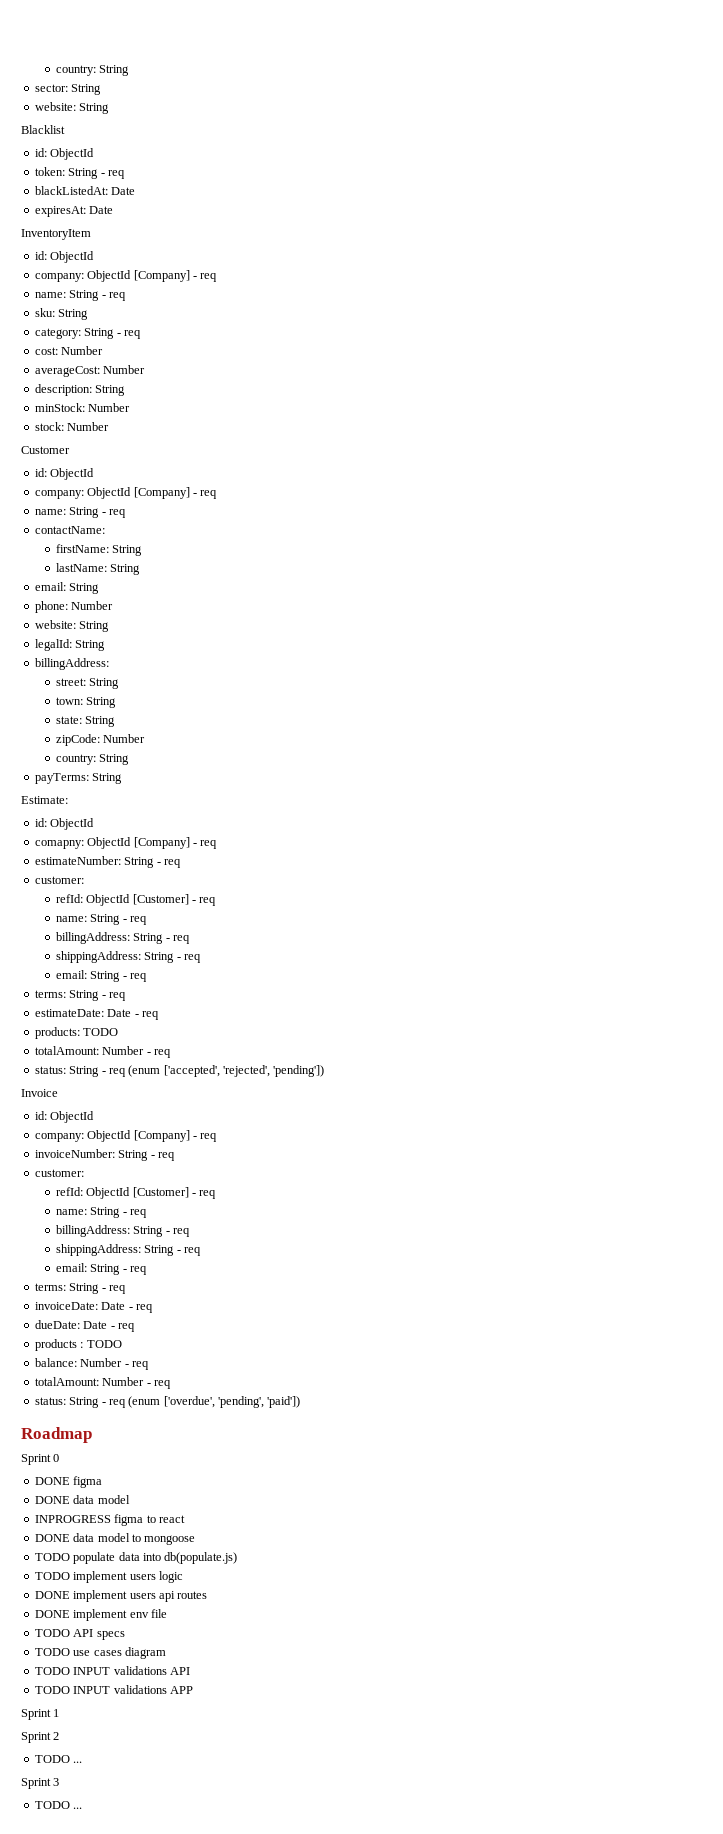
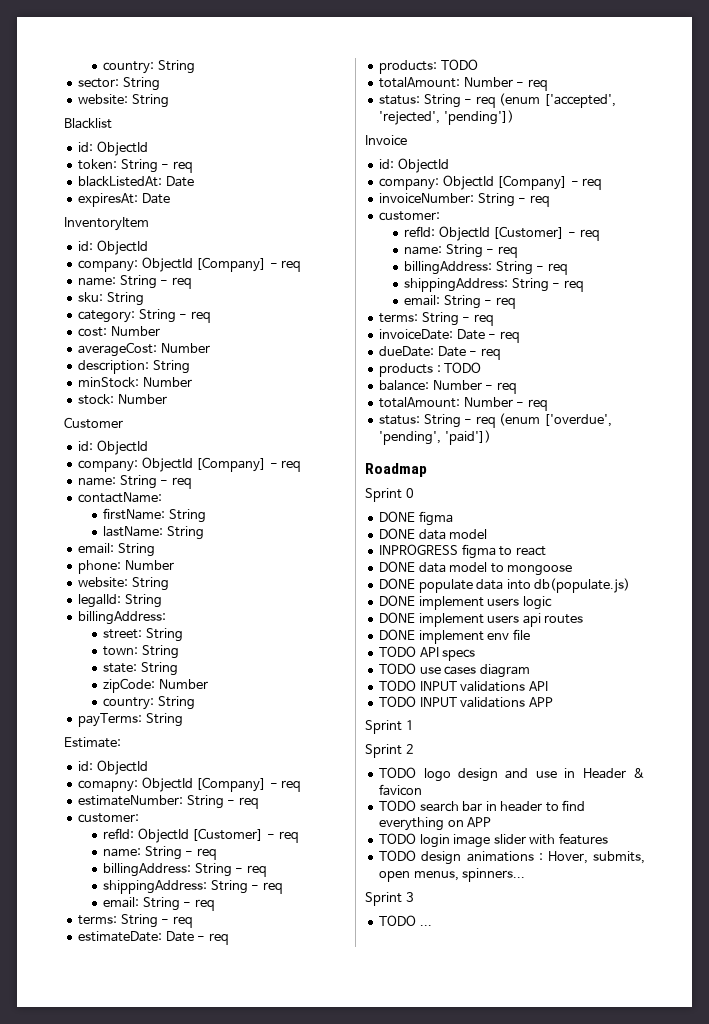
- TODO populate data into db(populate.js)
+ DONE populate data into db(populate.js)
- TODO implement users logic
+ DONE implement users logic
  Sprint 2
- TODO ...
+ TODO logo design and use in Header & favicon
+ TODO search bar in header to find everything on APP
+ TODO login image slider with features
+ TODO design animations : Hover, submits, open menus, spinners...

